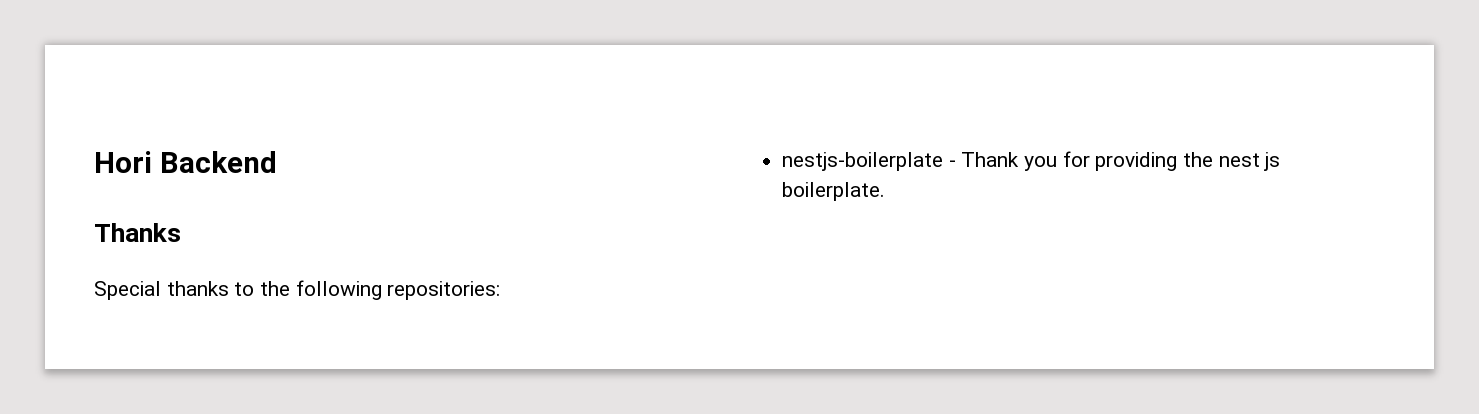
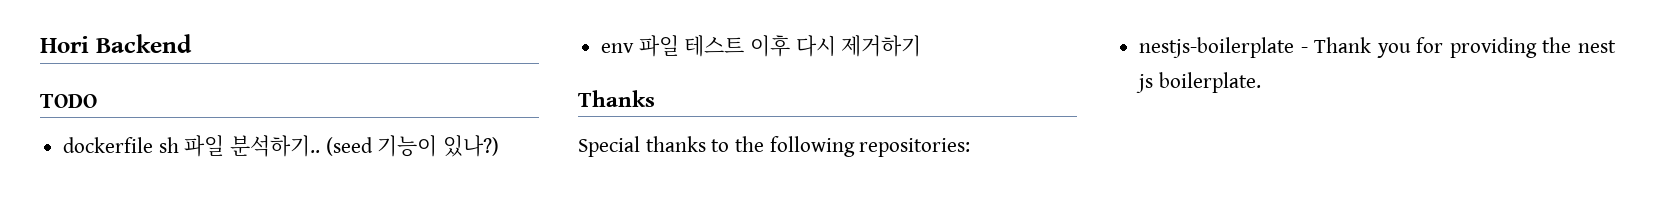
+ TODO
+ dockerfile sh 파일 분석하기.. (seed 기능이 있나?)
+ env 파일 테스트 이후 다시 제거하기

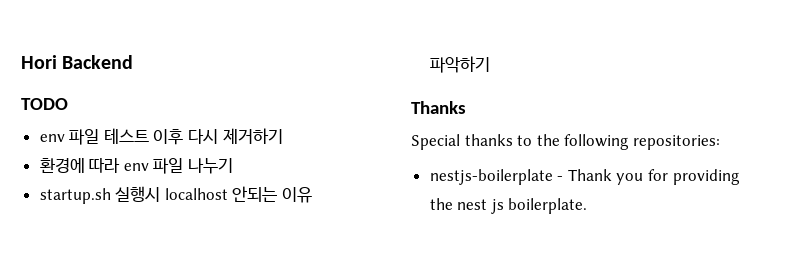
- dockerfile sh 파일 분석하기.. (seed 기능이 있나?)
+ 환경에 따라 env 파일 나누기
+ startup.sh 실행시 localhost 안되는 이유 파악하기

